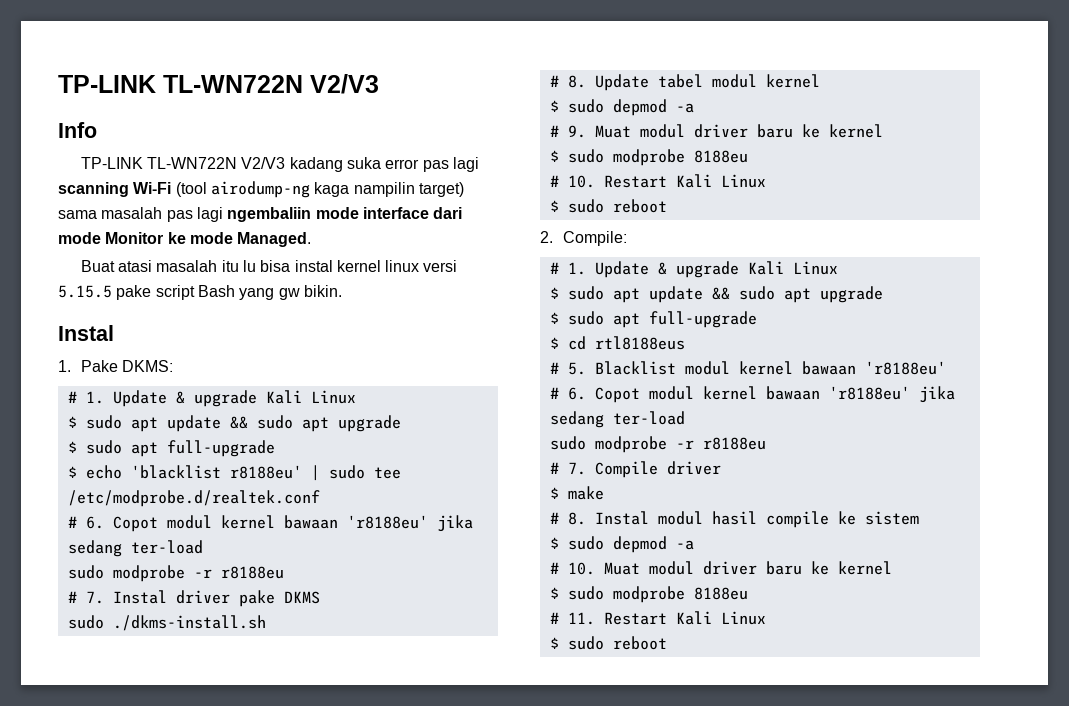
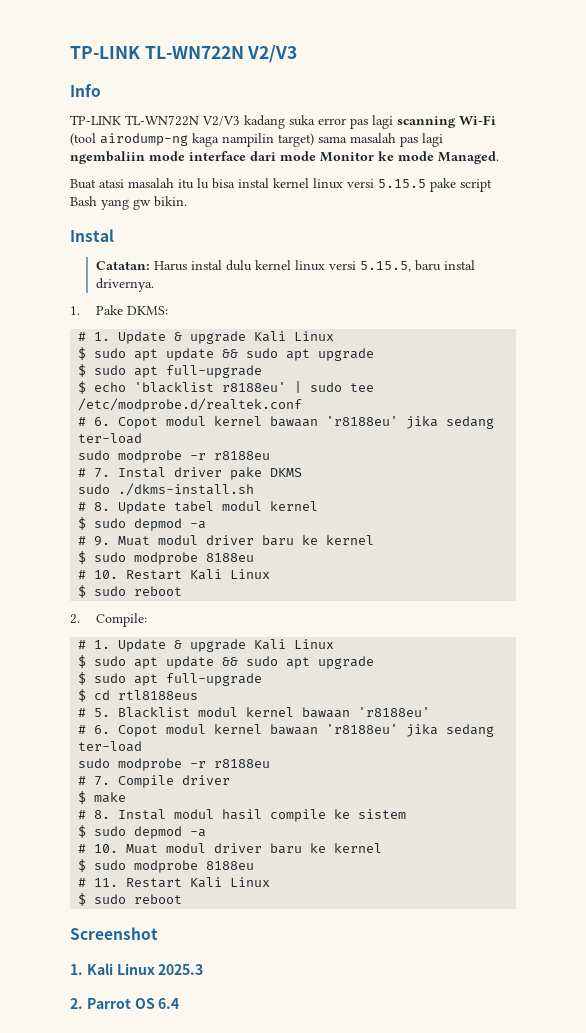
+ Catatan: Harus instal dulu kernel linux versi 5.15.5, baru instal drivernya.
+ Screenshot
+ 1. Kali Linux 2025.3
+ 2. Parrot OS 6.4

